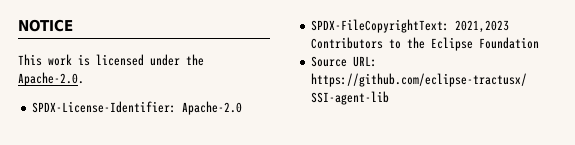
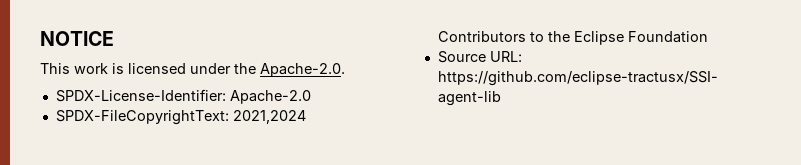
- SPDX-FileCopyrightText: 2021,2023 Contributors to the Eclipse Foundation
+ SPDX-FileCopyrightText: 2021,2024 Contributors to the Eclipse Foundation

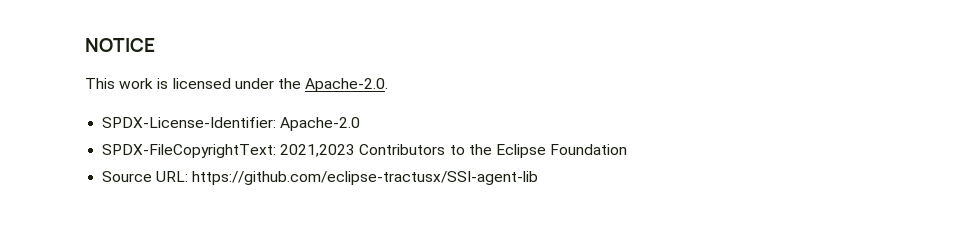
- SPDX-FileCopyrightText: 2021,2024 Contributors to the Eclipse Foundation
+ SPDX-FileCopyrightText: 2021,2023 Contributors to the Eclipse Foundation

